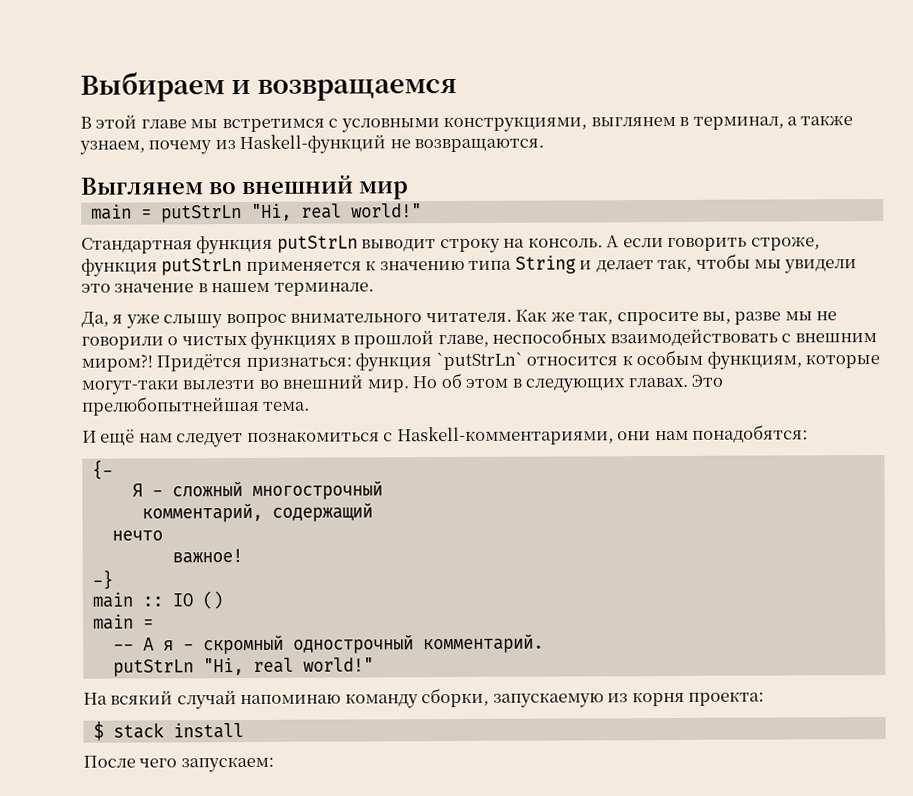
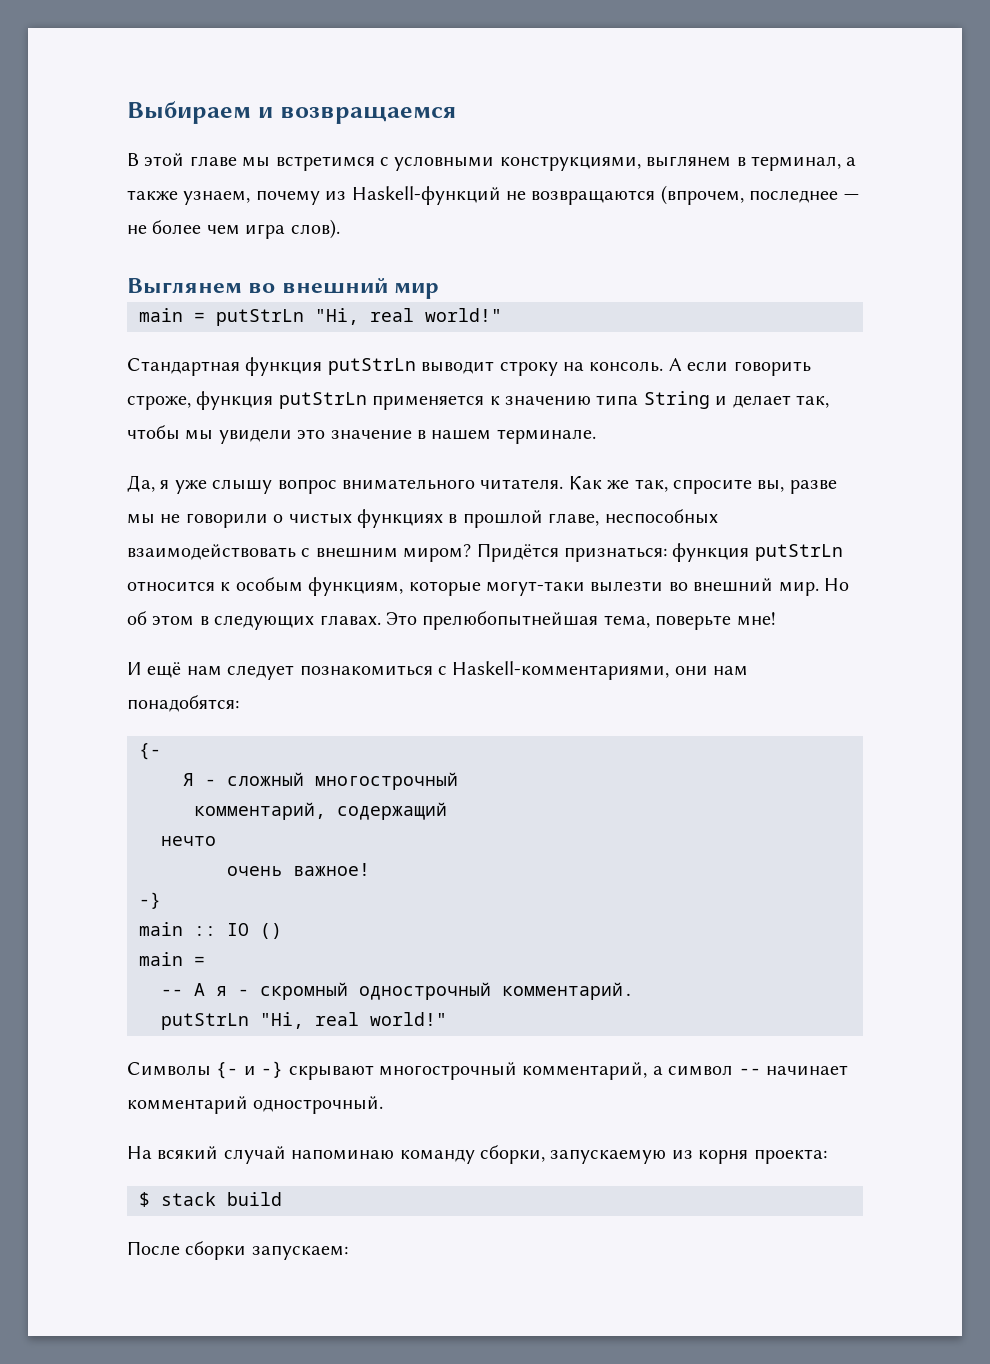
- В этой главе мы встретимся с условными конструкциями, выглянем в терминал, а также узнаем, почему из Haskell-функций не возвращаются.
+ В этой главе мы встретимся с условными конструкциями, выглянем в терминал, а также узнаем, почему из Haskell-функций не возвращаются (впрочем, последнее — не более чем игра слов).
- Как же так, спросите вы, разве мы не говорили о чистых функциях в прошлой главе, неспособных взаимодействовать с внешним миром?!
+ Как же так, спросите вы, разве мы не говорили о чистых функциях в прошлой главе, неспособных взаимодействовать с внешним миром?
- Придётся признаться: функция `putStrLn` относится к особым функциям, которые могут-таки вылезти во внешний мир.
+ Придётся признаться: функция putStrLn относится к особым функциям, которые могут-таки вылезти во внешний мир.
- Это прелюбопытнейшая тема.
+ Это прелюбопытнейшая тема, поверьте мне!
- важное!
+ очень важное!
+ Символы {- и -} скрывают многострочный комментарий, а символ -- начинает комментарий однострочный.
- $ stack install
+ $ stack build
- После чего запускаем:
+ После сборки запускаем:

